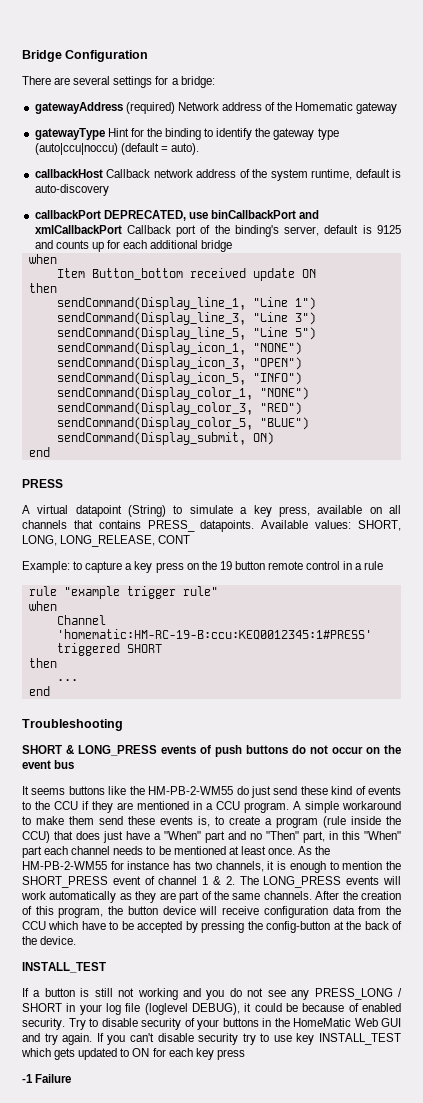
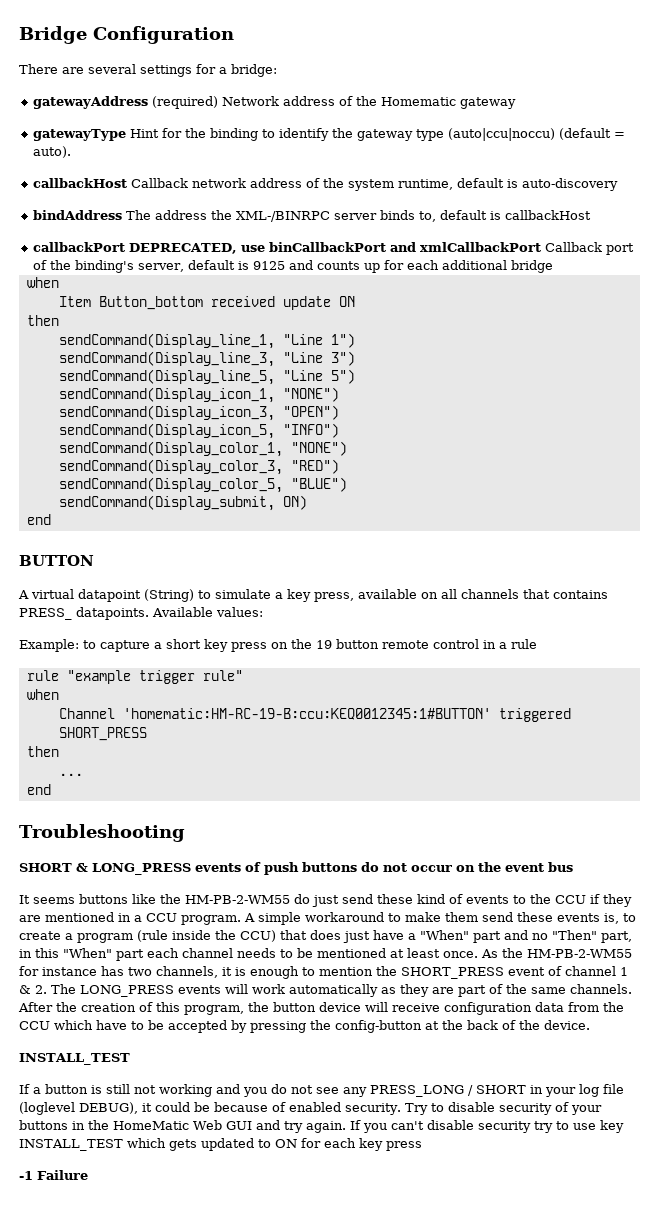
+ bindAddress The address the XML-/BINRPC server binds to, default is callbackHost
- PRESS
+ BUTTON
- Available values: SHORT, LONG, LONG_RELEASE, CONT
+ Available values:
- Example: to capture a key press on the 19 button remote control in a rule
+ Example: to capture a short key press on the 19 button remote control in a rule
- Channel 'homematic:HM-RC-19-B:ccu:KEQ0012345:1#PRESS' triggered SHORT
+ Channel 'homematic:HM-RC-19-B:ccu:KEQ0012345:1#BUTTON' triggered SHORT_PRESS

